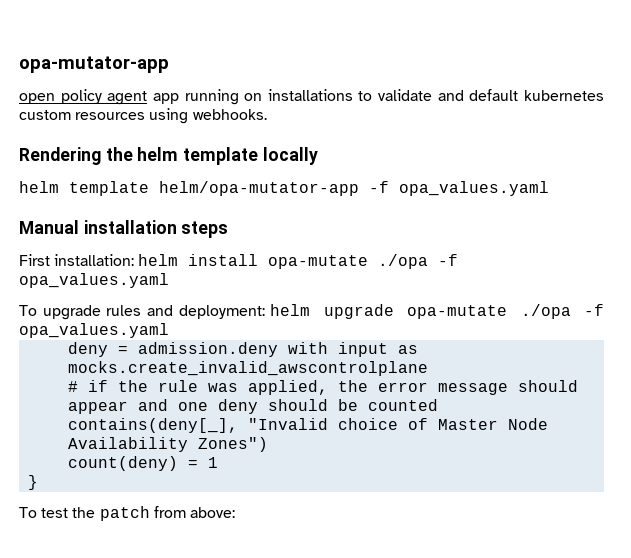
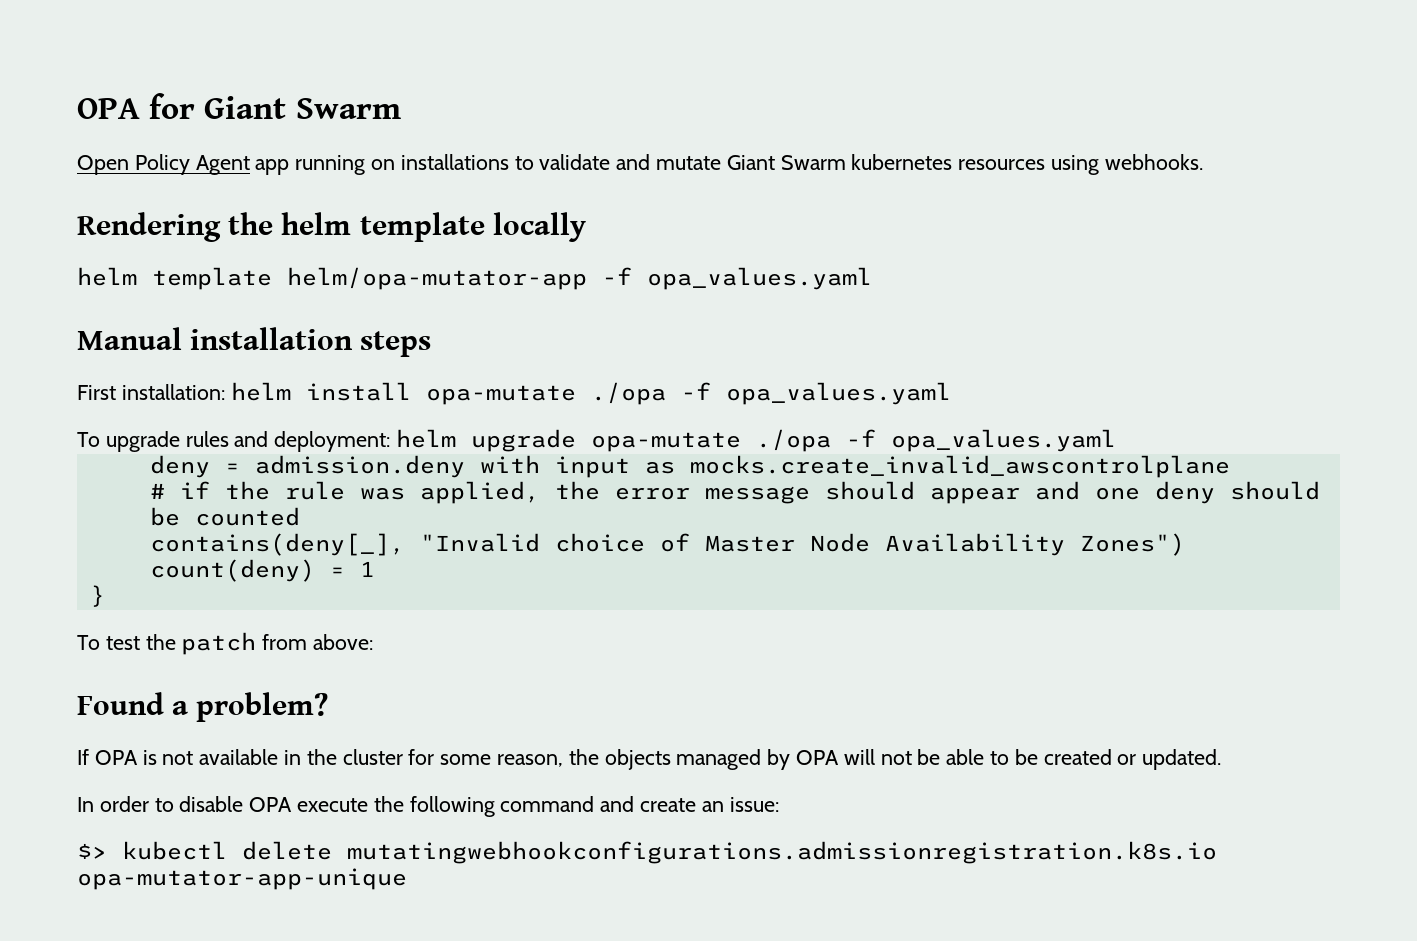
- opa-mutator-app
- open policy agent app running on installations to validate and default kubernetes custom resources using webhooks.
+ OPA for Giant Swarm
+ Open Policy Agent app running on installations to validate and mutate Giant Swarm kubernetes resources using webhooks.
+ Found a problem?
+ If OPA is not available in the cluster for some reason, the objects managed by OPA will not be able to be created or updated.
+ In order to disable OPA execute the following command and create an issue:
+ $> kubectl delete mutatingwebhookconfigurations.admissionregistration.k8s.io opa-mutator-app-unique

